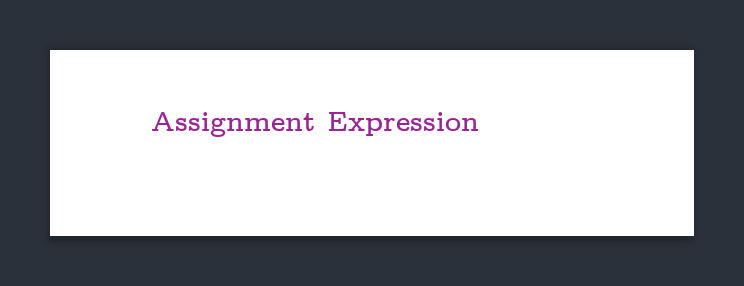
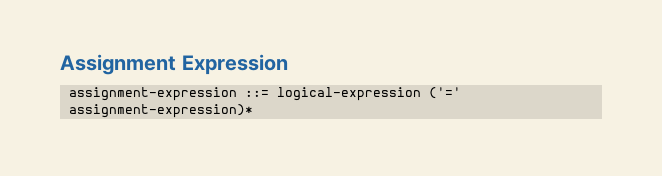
+ assignment-expression ::= logical-expression ('=' assignment-expression)*

